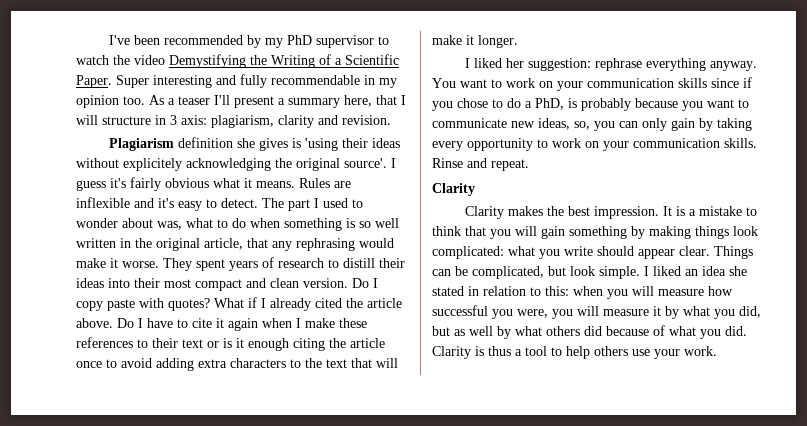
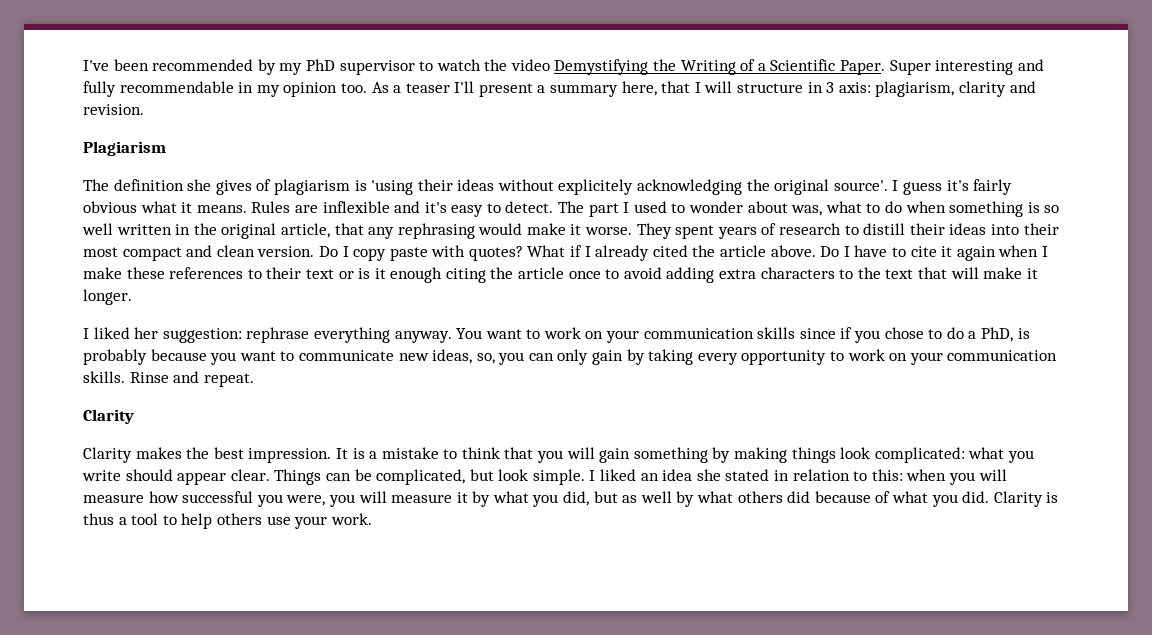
- Plagiarism definition she gives is 'using their ideas without explicitely acknowledging the original source'.
+ Plagiarism
+ The definition she gives of plagiarism is 'using their ideas without explicitely acknowledging the original source'.

